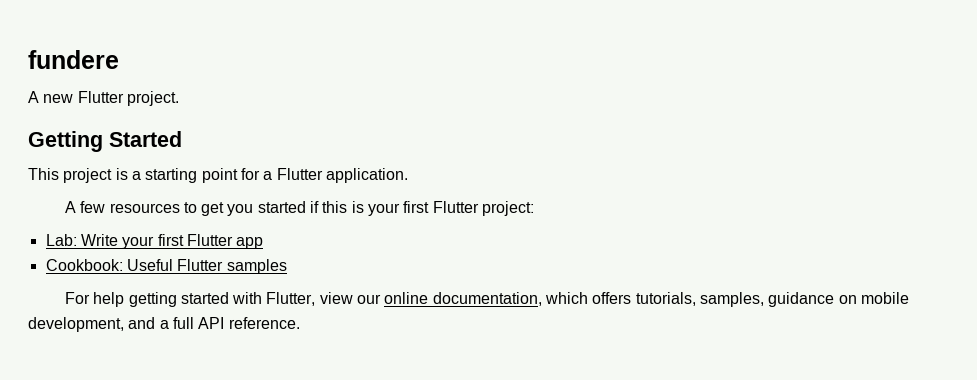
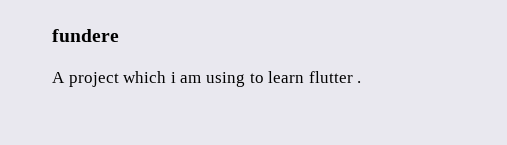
- A new Flutter project.
- Getting Started
- This project is a starting point for a Flutter application.
- A few resources to get you started if this is your first Flutter project:
- Lab: Write your first Flutter app
- Cookbook: Useful Flutter samples
- For help getting started with Flutter, view our online documentation, which offers tutorials, samples, guidance on mobile development, and a full API reference.
+ A project which i am using to learn flutter .

